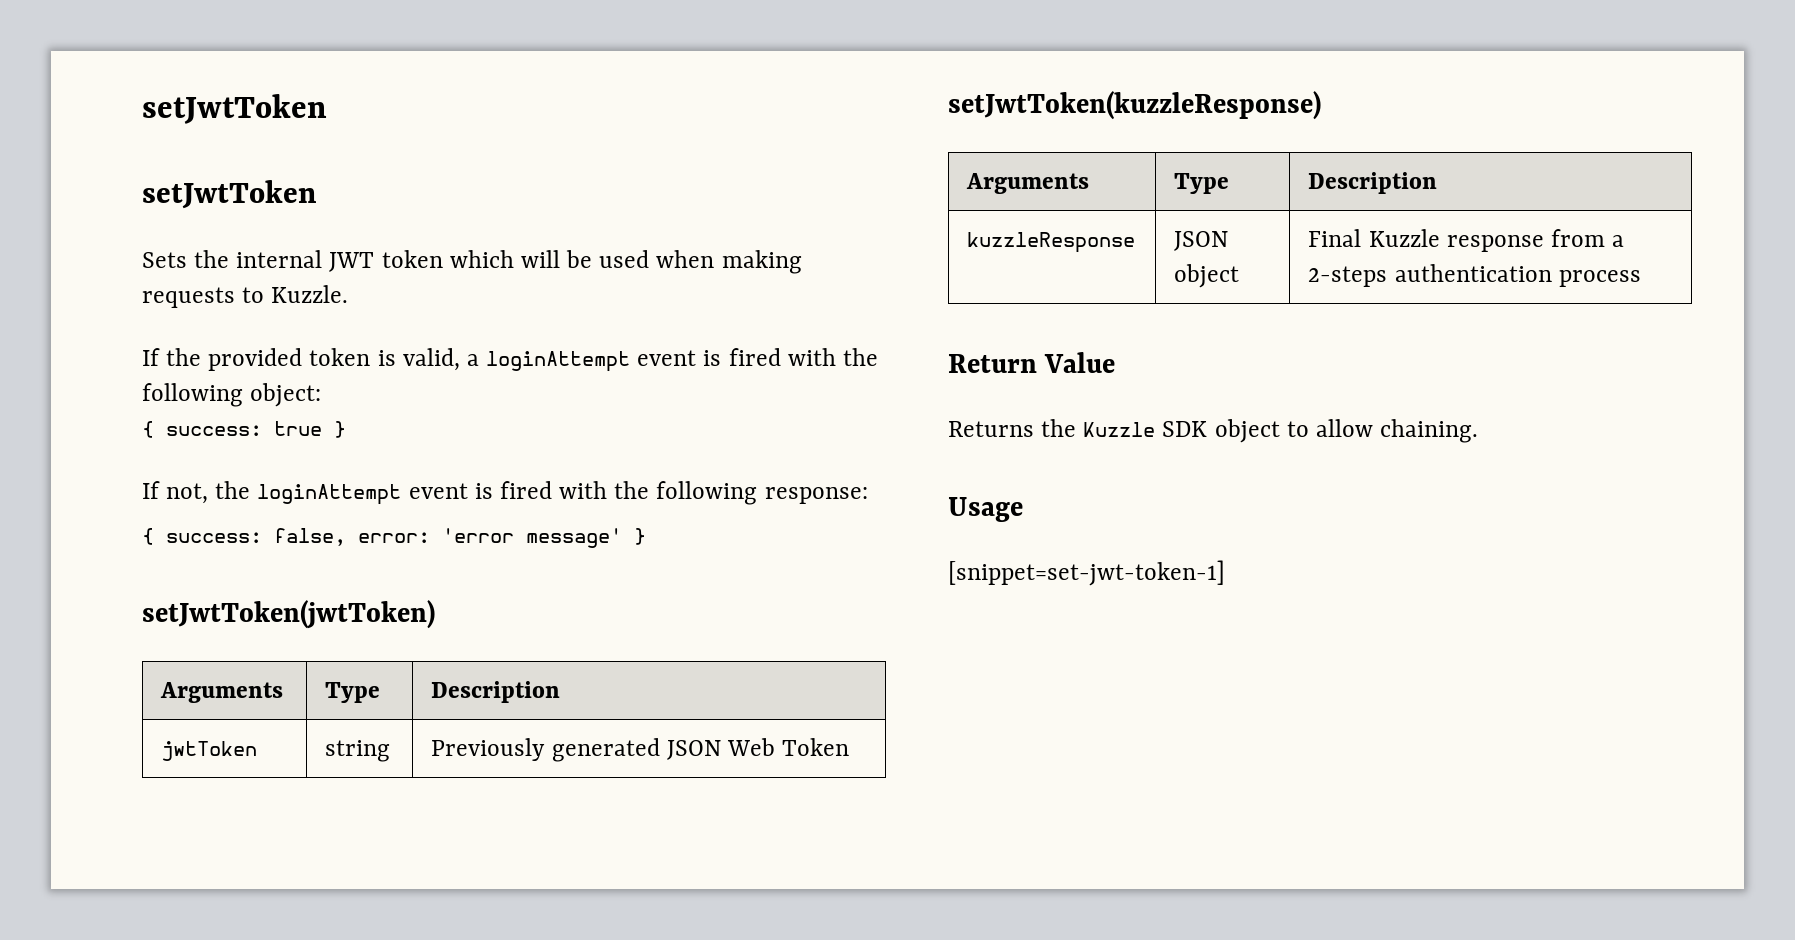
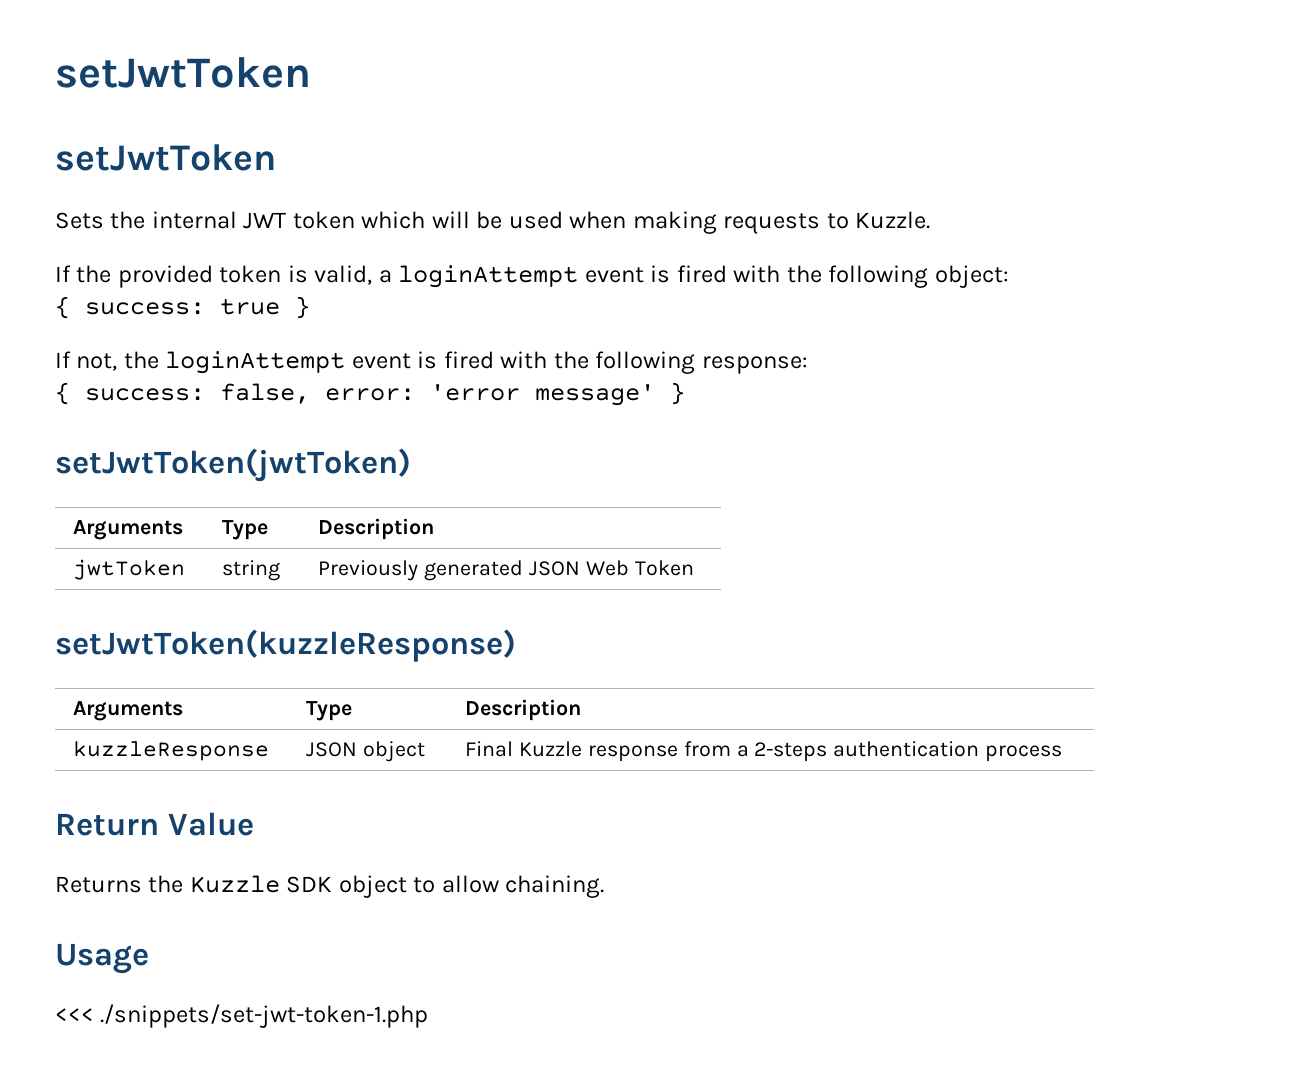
- [snippet=set-jwt-token-1]
+ <<< ./snippets/set-jwt-token-1.php

